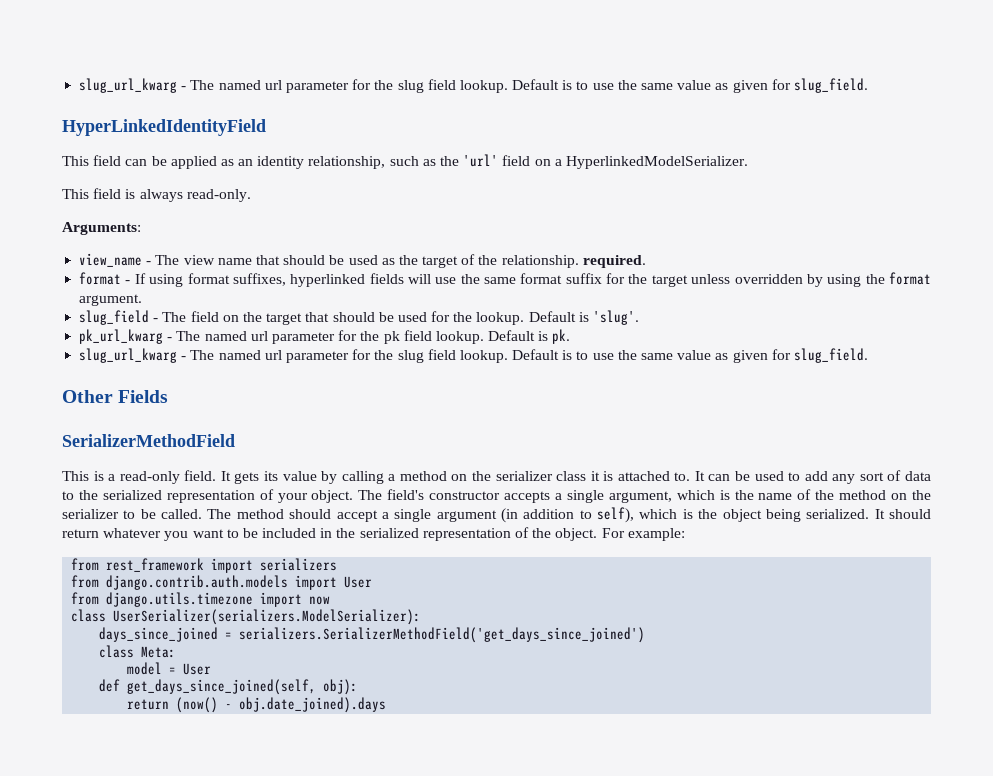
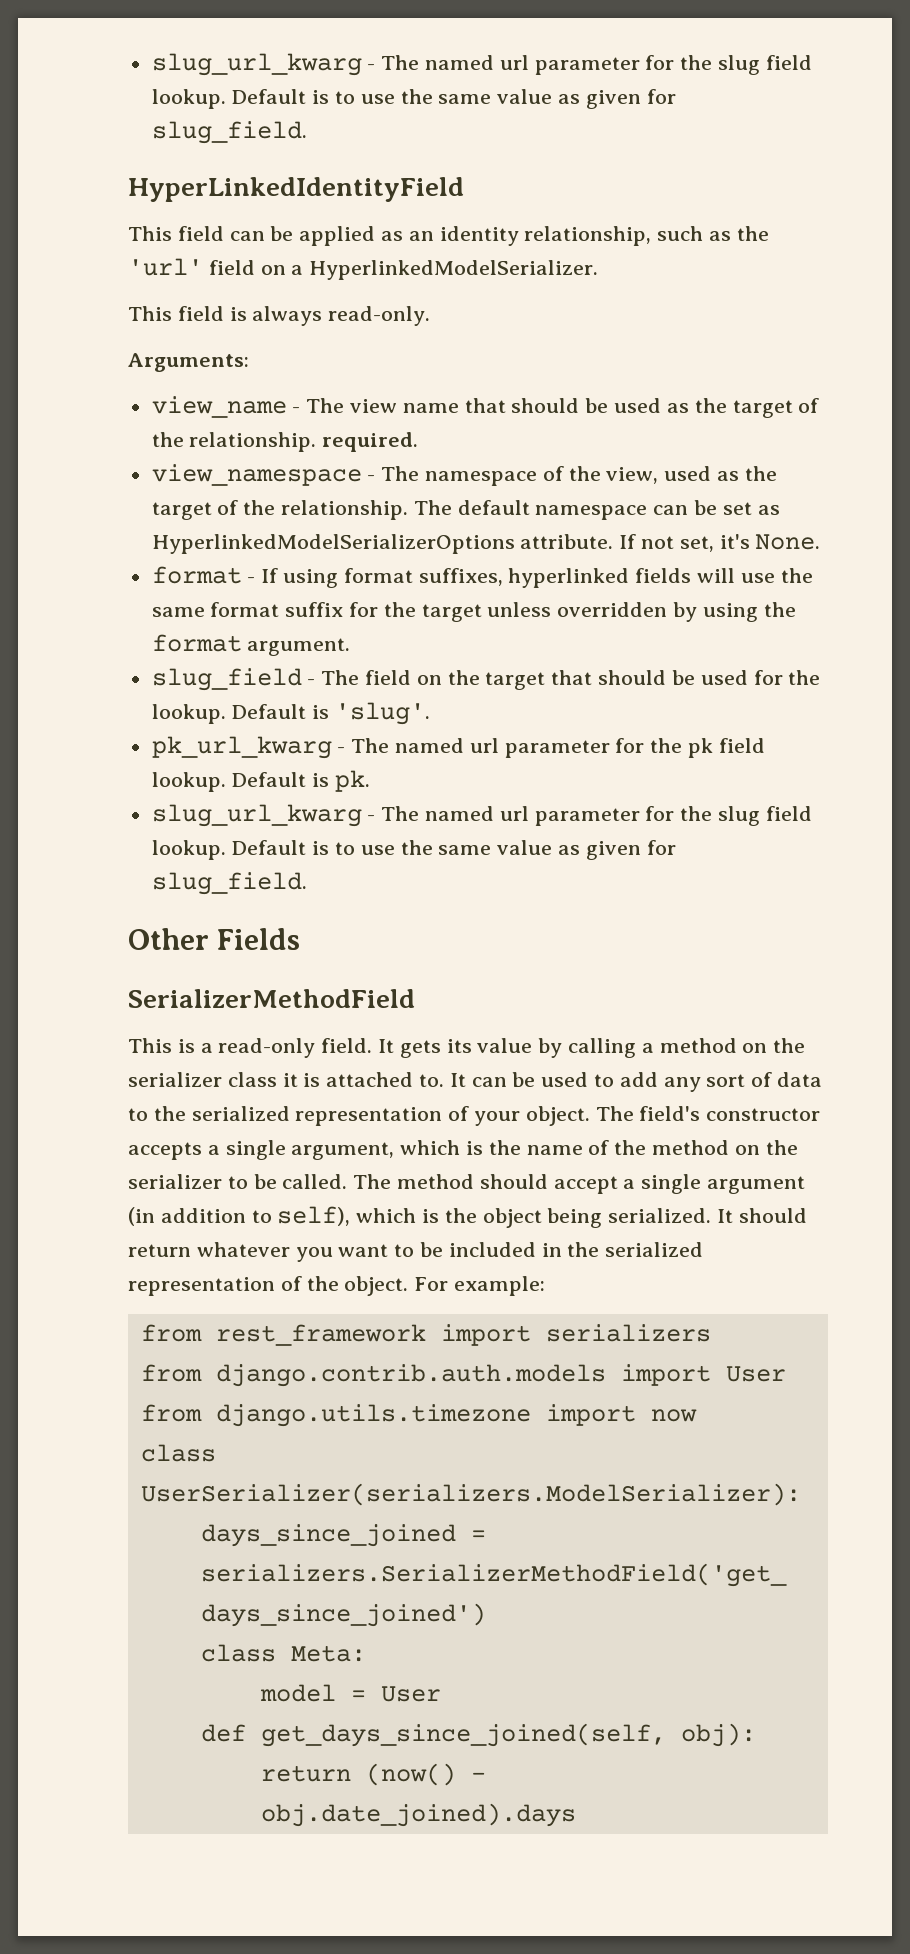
+ view_namespace - The namespace of the view, used as the target of the relationship. The default namespace can be set as HyperlinkedModelSerializerOptions attribute. If not set, it's None.

